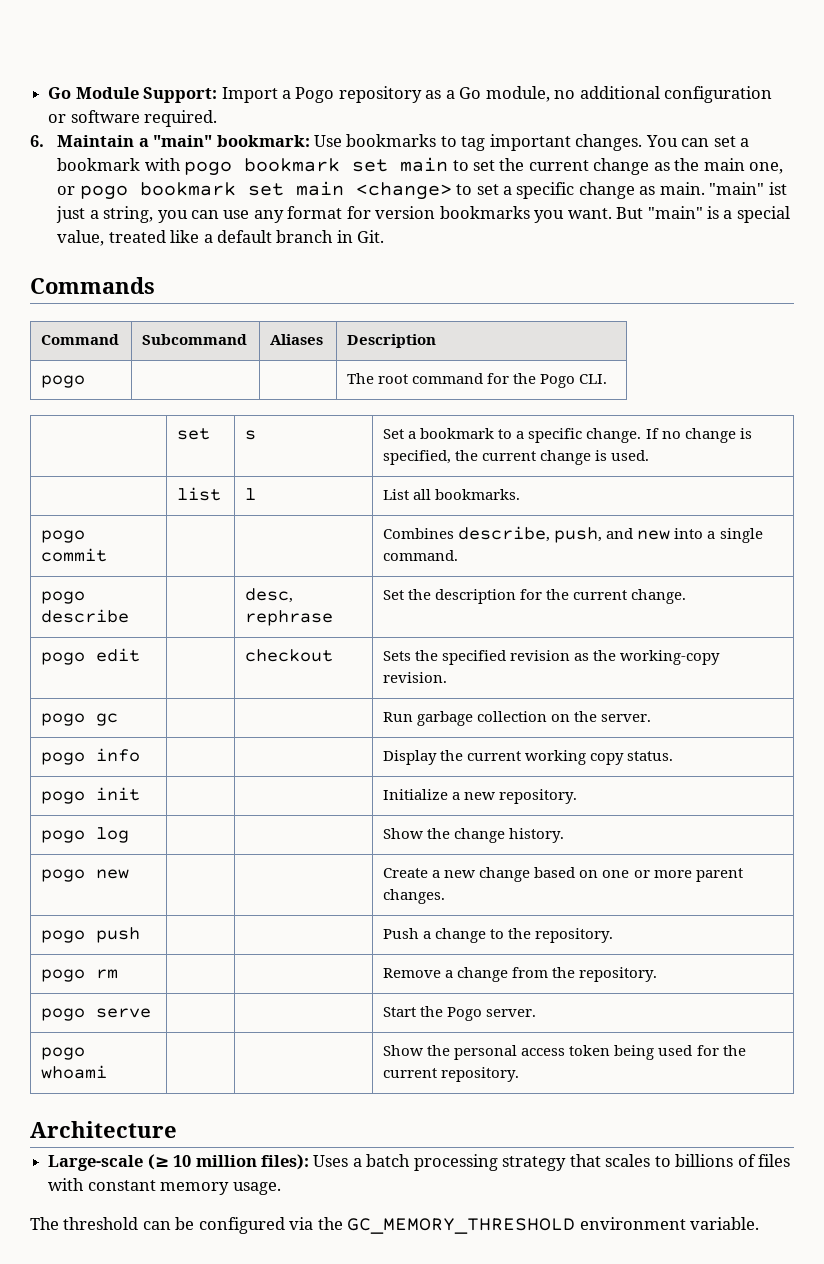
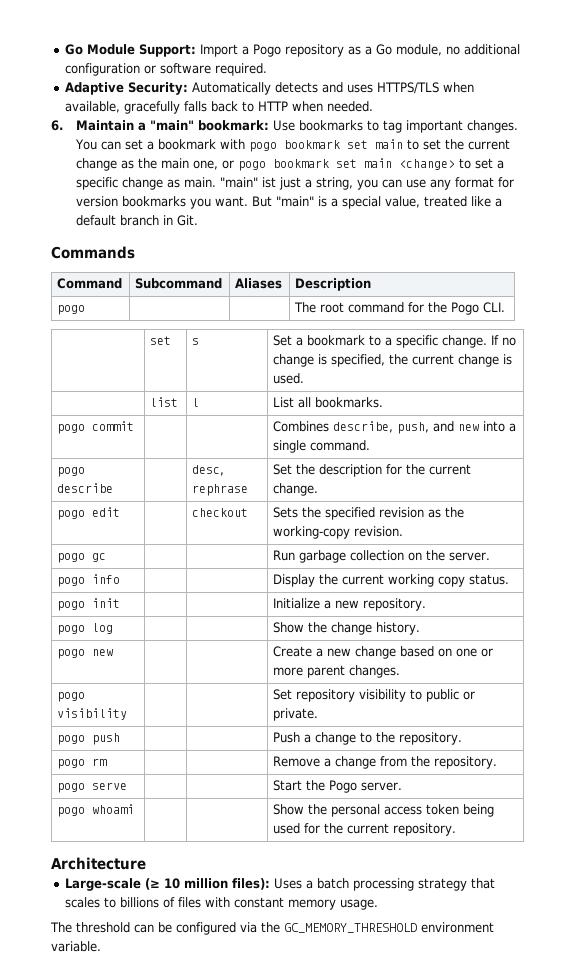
+ Adaptive Security: Automatically detects and uses HTTPS/TLS when available, gracefully falls back to HTTP when needed.
+ pogo visibility | | | Set repository visibility to public or private.

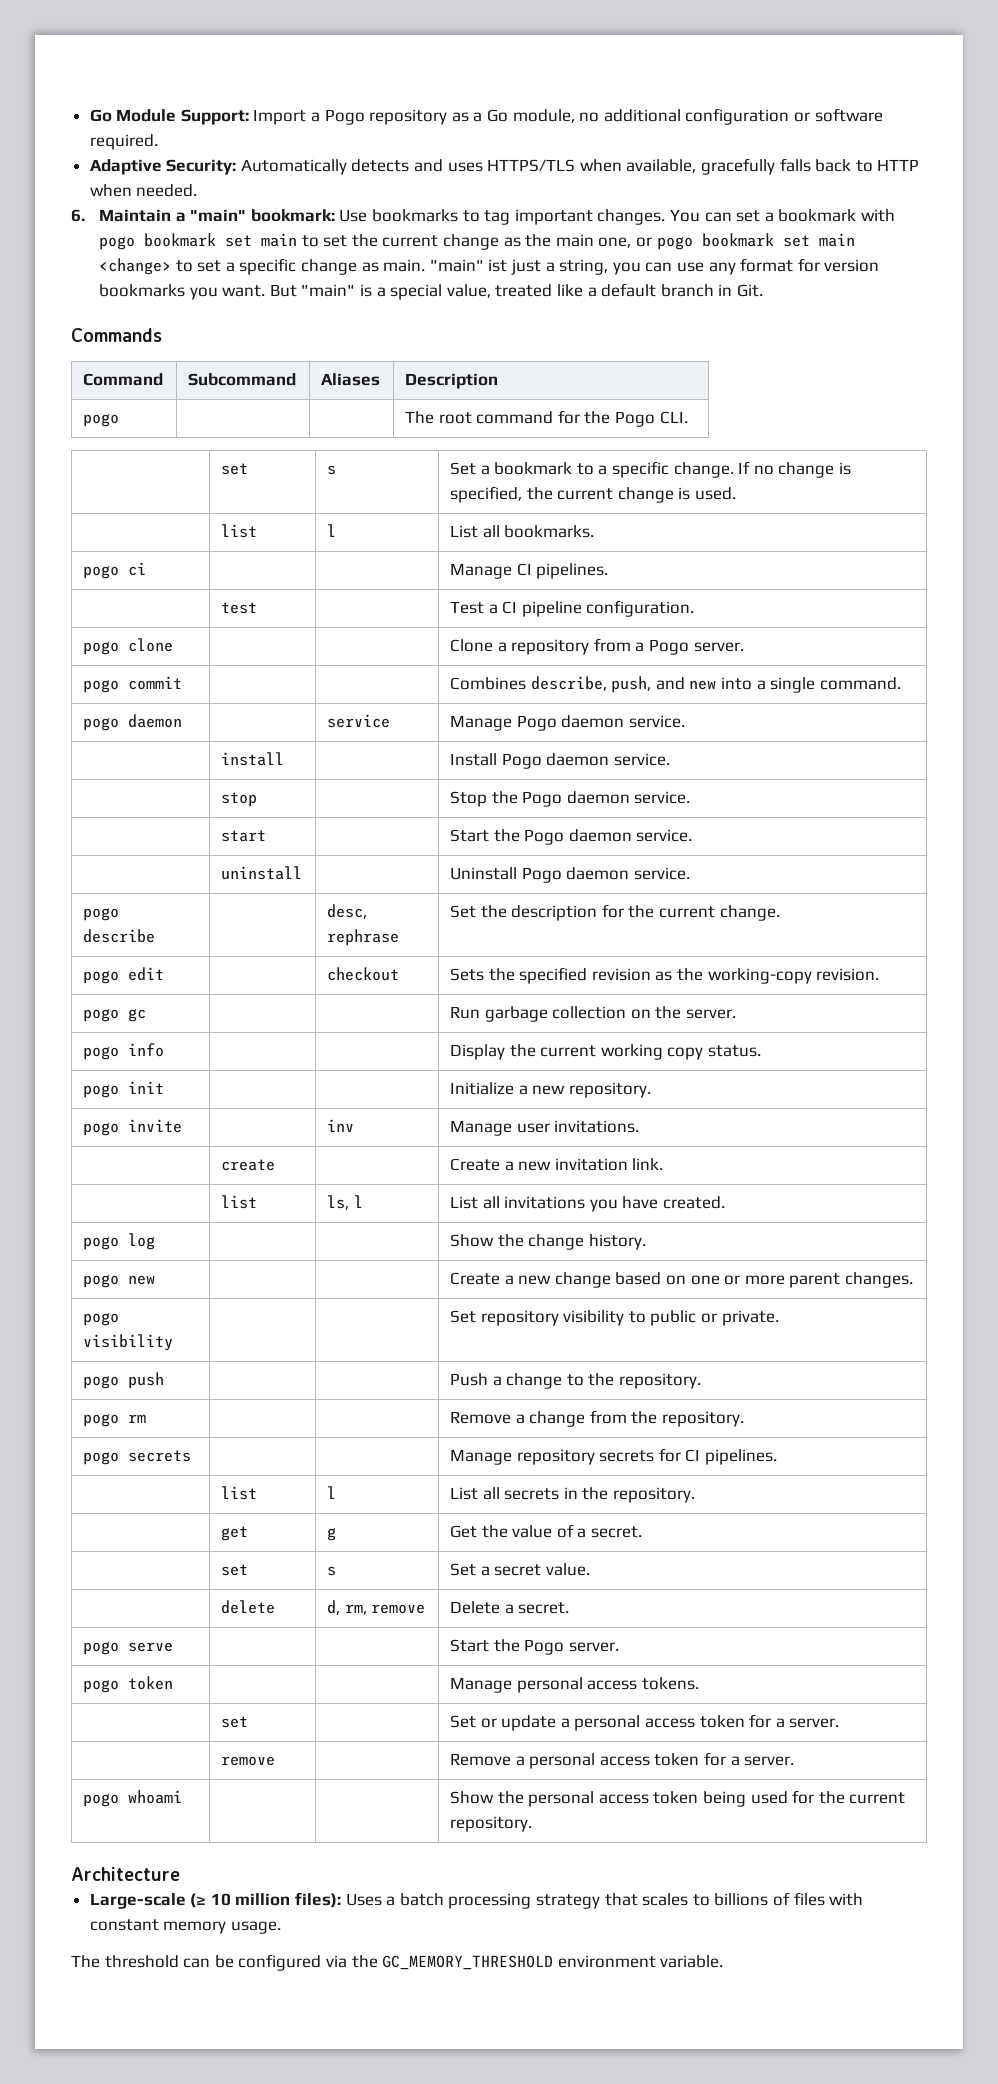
+ pogo ci | | | Manage CI pipelines.
+ | test | | Test a CI pipeline configuration.
+ pogo clone | | | Clone a repository from a Pogo server.
+ pogo daemon | | service | Manage Pogo daemon service.
+ | install | | Install Pogo daemon service.
+ | stop | | Stop the Pogo daemon service.
+ | start | | Start the Pogo daemon service.
+ | uninstall | | Uninstall Pogo daemon service.
+ pogo invite | | inv | Manage user invitations.
+ | create | | Create a new invitation link.
+ | list | ls, l | List all invitations you have created.
+ pogo secrets | | | Manage repository secrets for CI pipelines.
+ | list | l | List all secrets in the repository.
+ | get | g | Get the value of a secret.
+ | set | s | Set a secret value.
+ | delete | d, rm, remove | Delete a secret.
+ pogo token | | | Manage personal access tokens.
+ | set | | Set or update a personal access token for a server.
+ | remove | | Remove a personal access token for a server.

